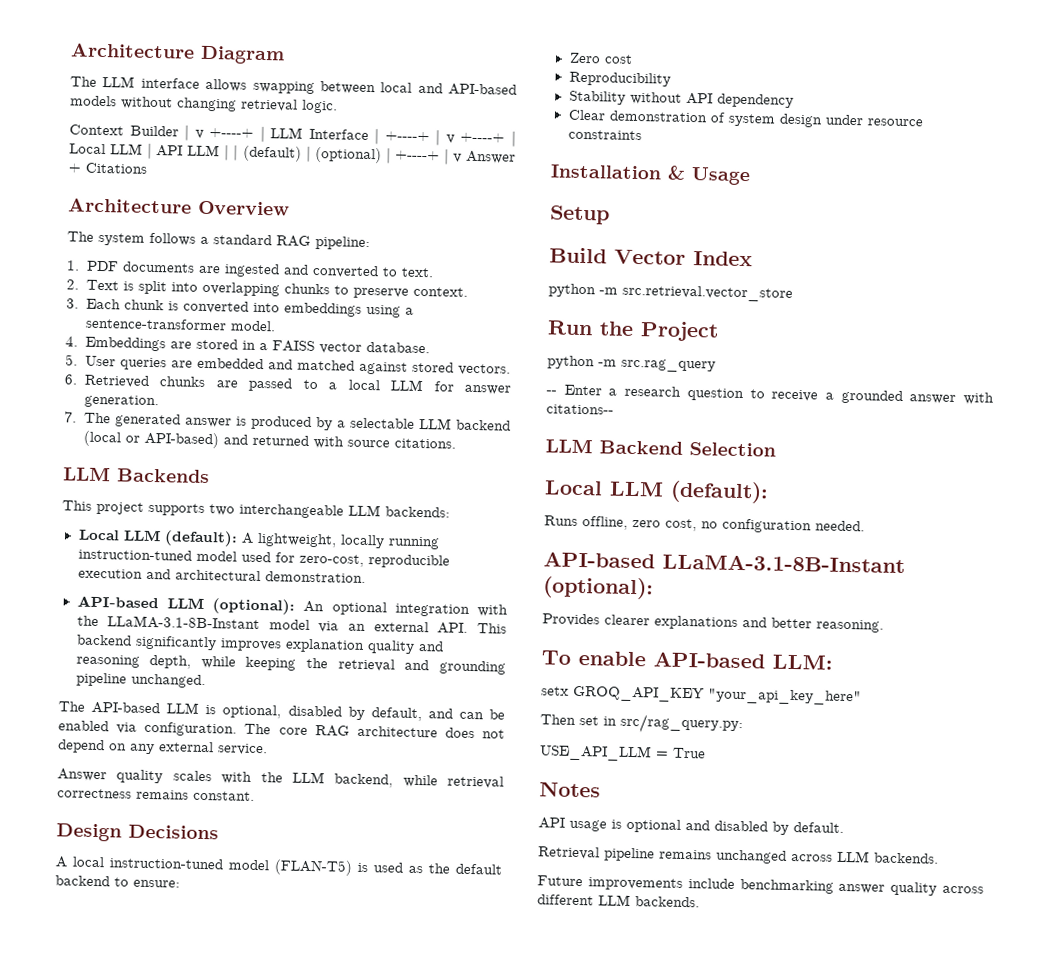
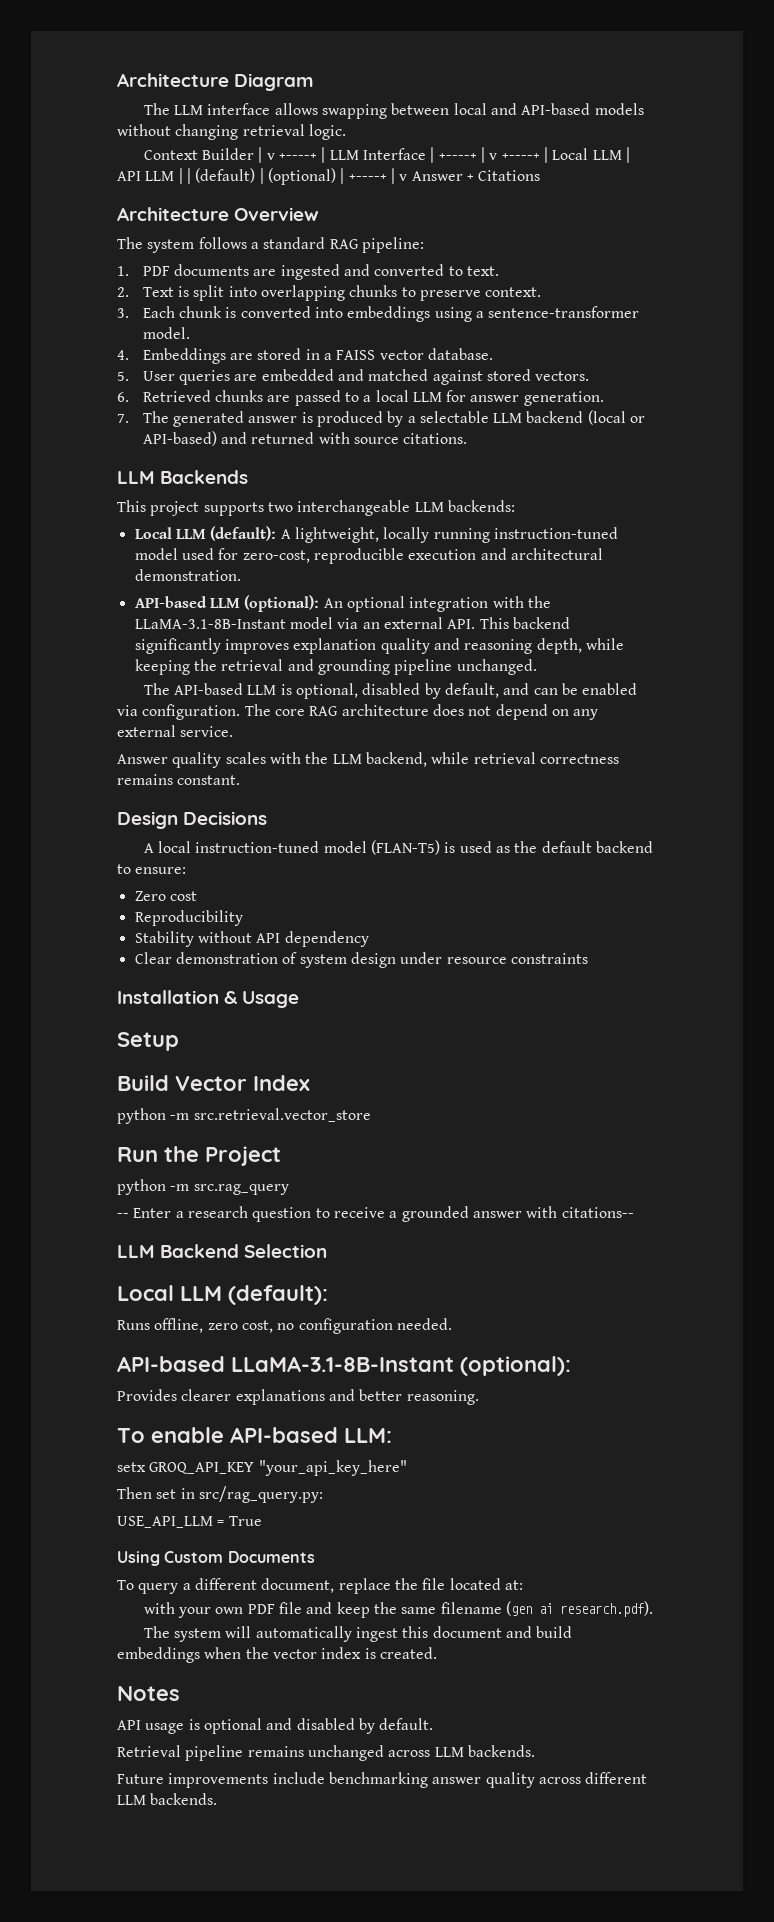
+ Using Custom Documents
+ To query a different document, replace the file located at:
+ with your own PDF file and keep the same filename (gen ai research.pdf).
+ The system will automatically ingest this document and build embeddings when the vector index is created.

